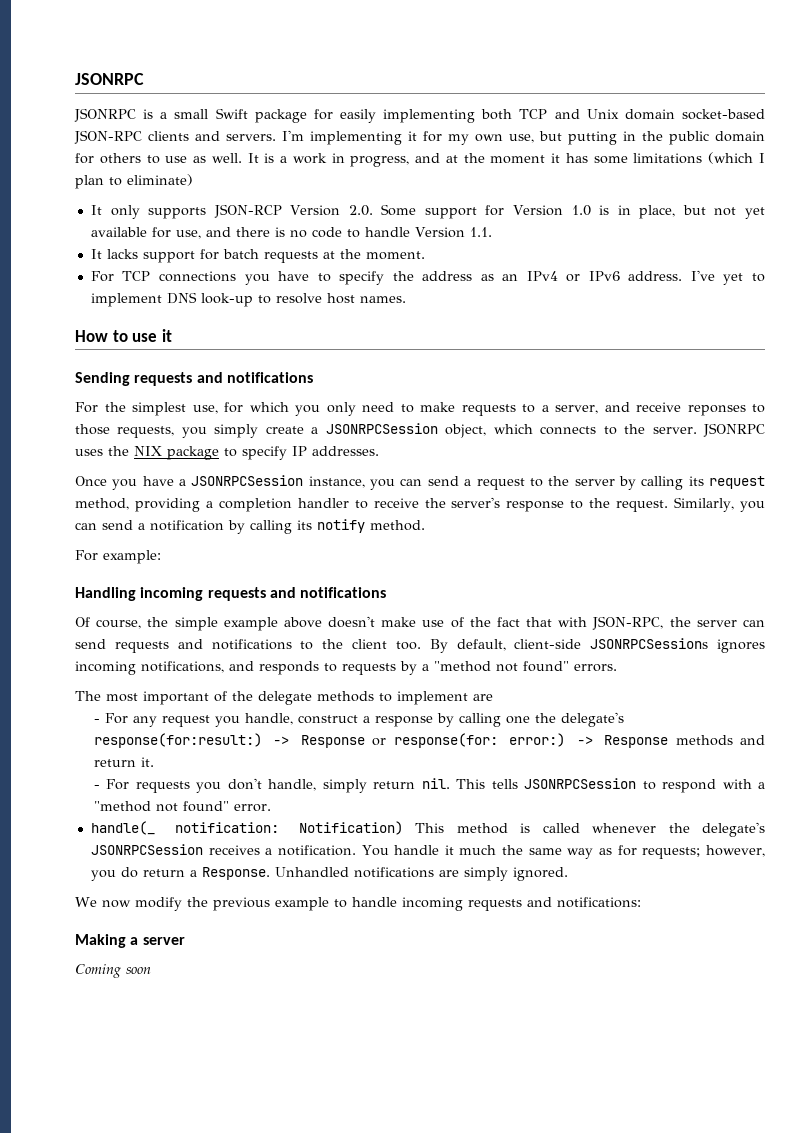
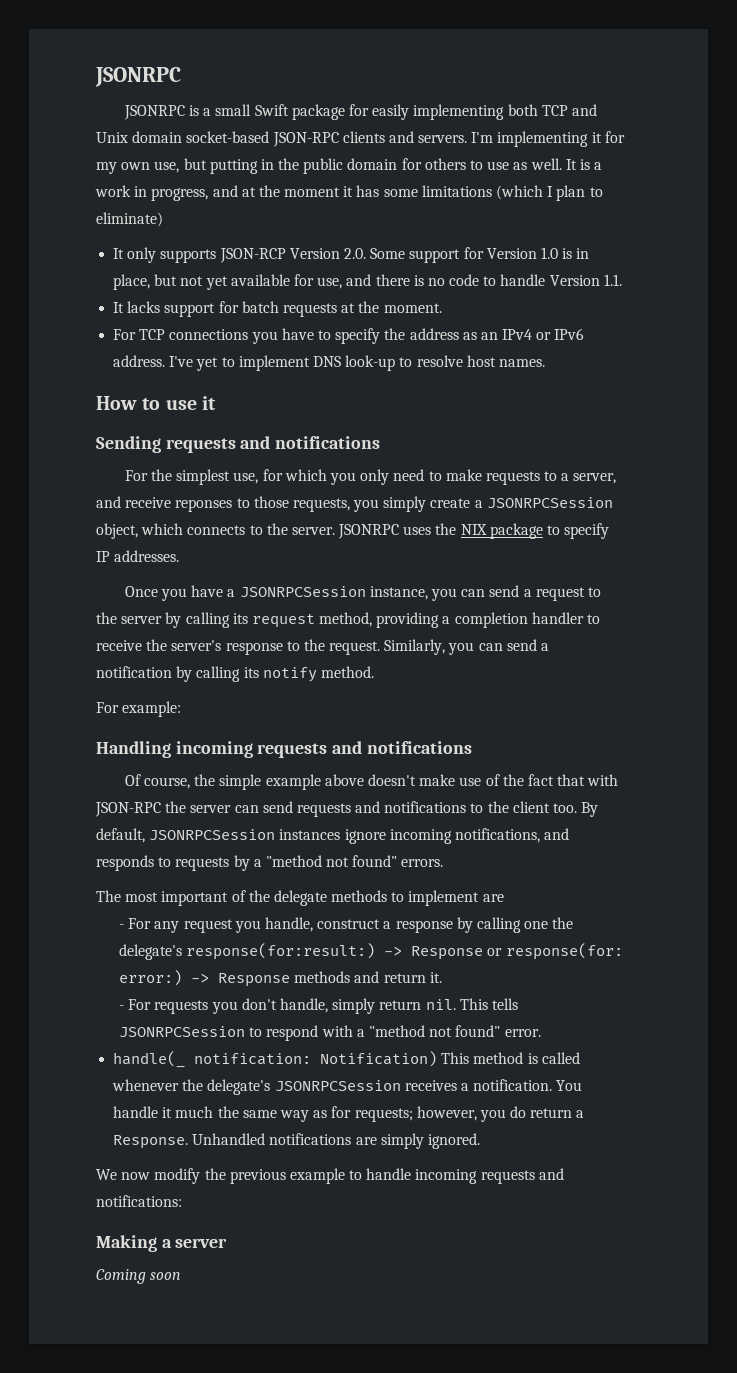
- Of course, the simple example above doesn't make use of the fact that with JSON-RPC, the server can send requests and notifications to the client too.
+ Of course, the simple example above doesn't make use of the fact that with JSON-RPC the server can send requests and notifications to the client too.
- By default, client-side JSONRPCSessions ignores incoming notifications, and responds to requests by a "method not found" errors.
+ By default, JSONRPCSession instances ignore incoming notifications, and responds to requests by a "method not found" errors.

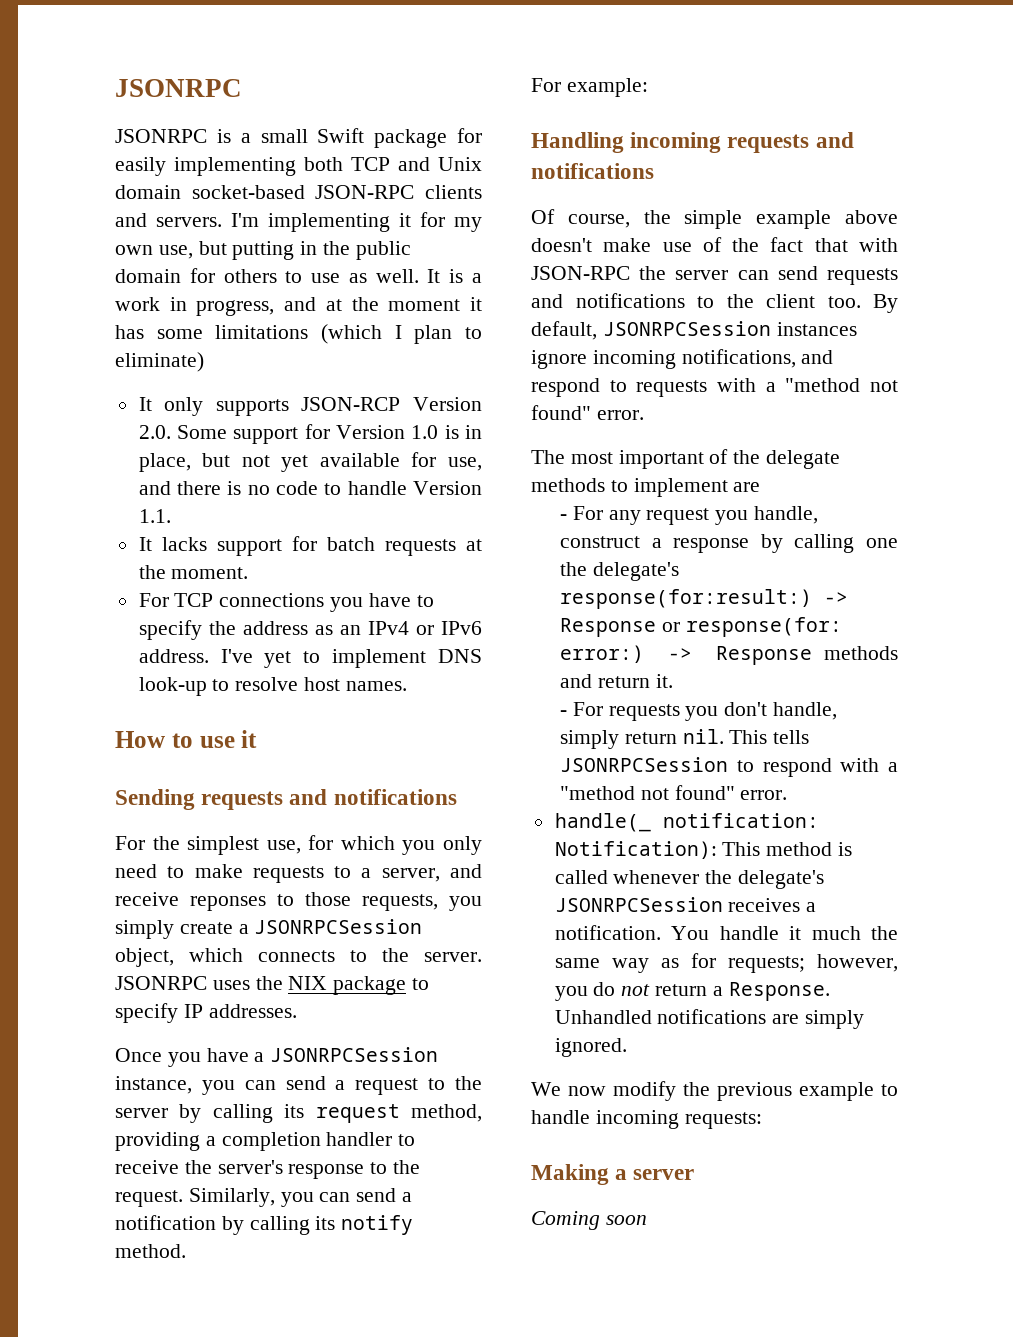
- By default, JSONRPCSession instances ignore incoming notifications, and responds to requests by a "method not found" errors.
+ By default, JSONRPCSession instances ignore incoming notifications, and respond to requests with a "method not found" error.
- handle(_ notification: Notification) This method is called whenever the delegate's JSONRPCSession receives a notification.
+ handle(_ notification: Notification): This method is called whenever the delegate's JSONRPCSession receives a notification.
- You handle it much the same way as for requests; however, you do return a Response.
+ You handle it much the same way as for requests; however, you do not return a Response.
- We now modify the previous example to handle incoming requests and notifications:
+ We now modify the previous example to handle incoming requests:

